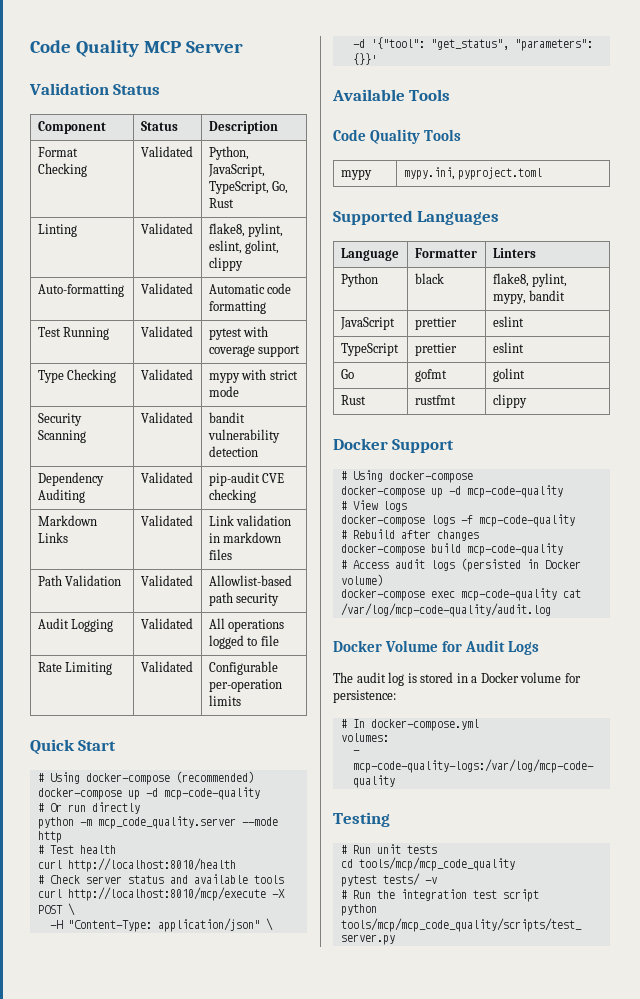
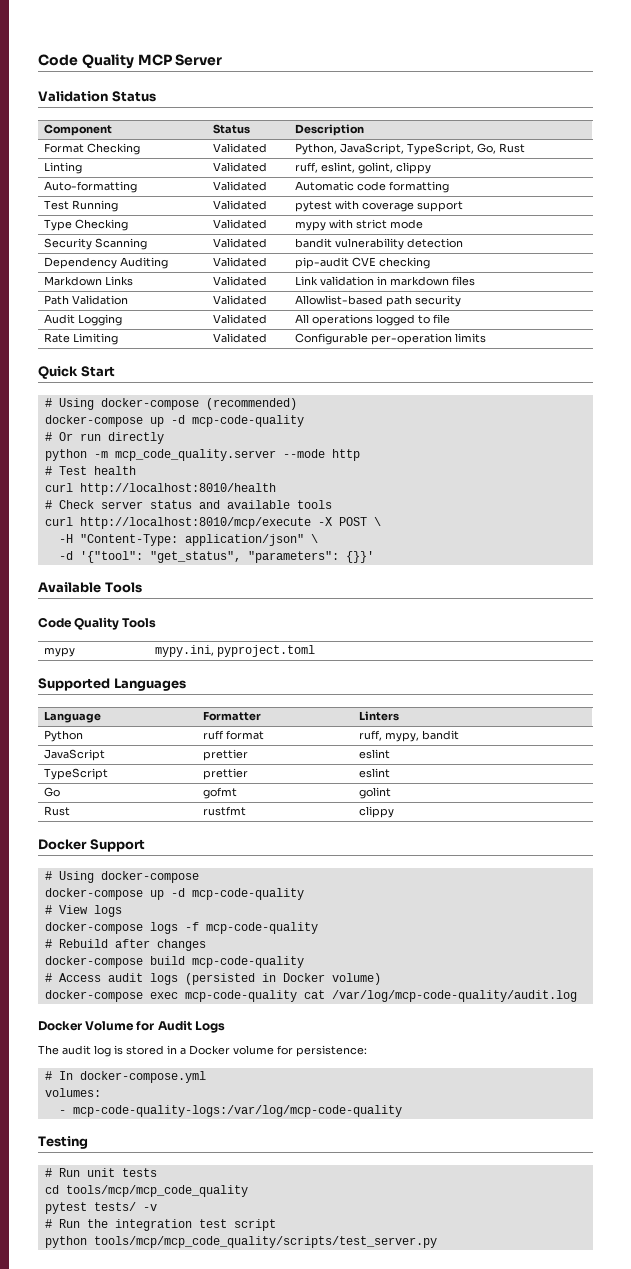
- Linting | Validated | flake8, pylint, eslint, golint, clippy
+ Linting | Validated | ruff, eslint, golint, clippy
- Python | black | flake8, pylint, mypy, bandit
+ Python | ruff format | ruff, mypy, bandit

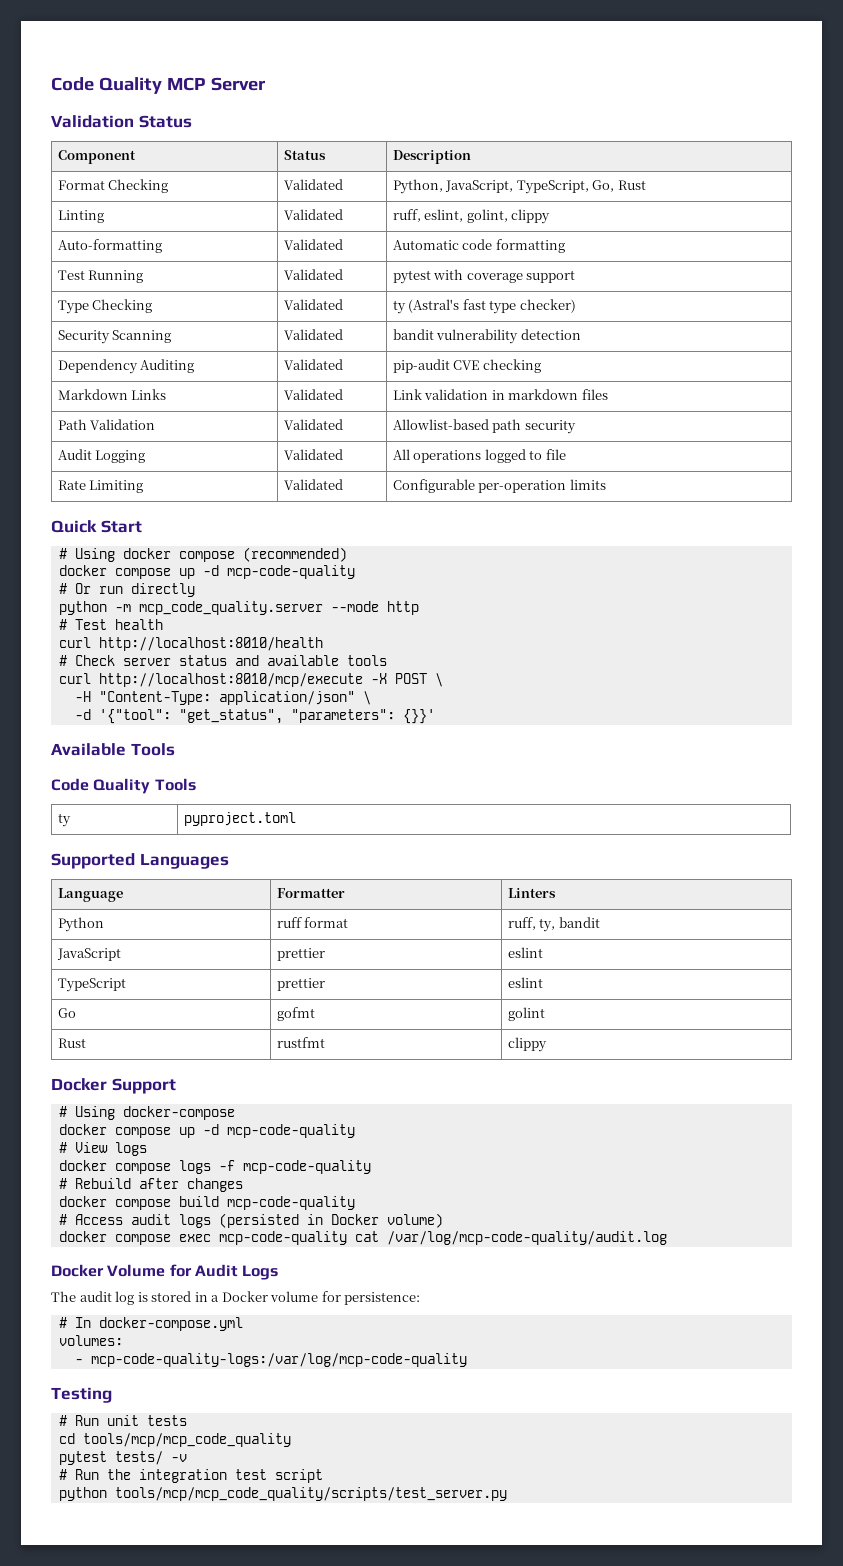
- Type Checking | Validated | mypy with strict mode
+ Type Checking | Validated | ty (Astral's fast type checker)
- # Using docker-compose (recommended)
- docker-compose up -d mcp-code-quality
+ # Using docker compose (recommended)
+ docker compose up -d mcp-code-quality
- mypy | mypy.ini, pyproject.toml
+ ty | pyproject.toml
- Python | ruff format | ruff, mypy, bandit
+ Python | ruff format | ruff, ty, bandit
  Docker Support
  # Using docker-compose
- docker-compose up -d mcp-code-quality
+ docker compose up -d mcp-code-quality
- docker-compose logs -f mcp-code-quality
+ docker compose logs -f mcp-code-quality
- docker-compose build mcp-code-quality
+ docker compose build mcp-code-quality
- docker-compose exec mcp-code-quality cat /var/log/mcp-code-quality/audit.log
+ docker compose exec mcp-code-quality cat /var/log/mcp-code-quality/audit.log

